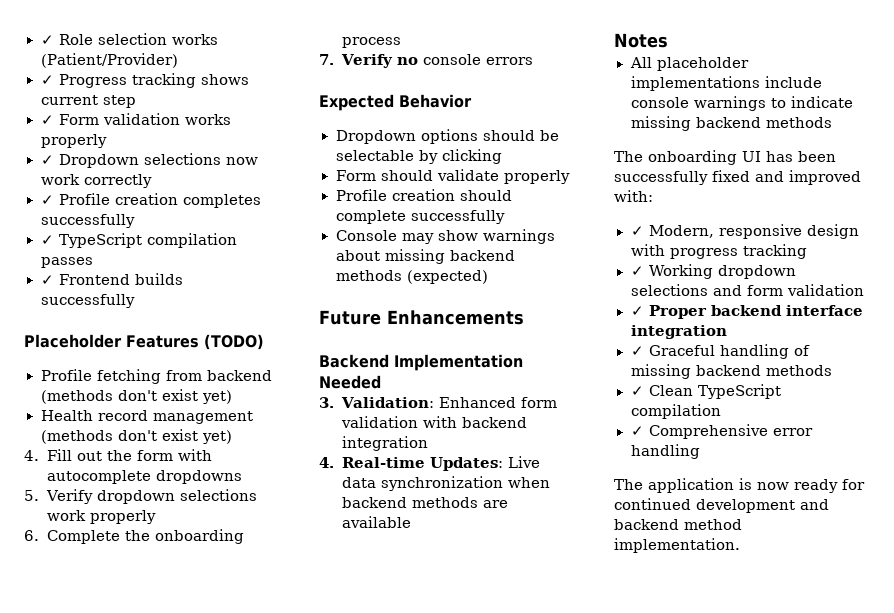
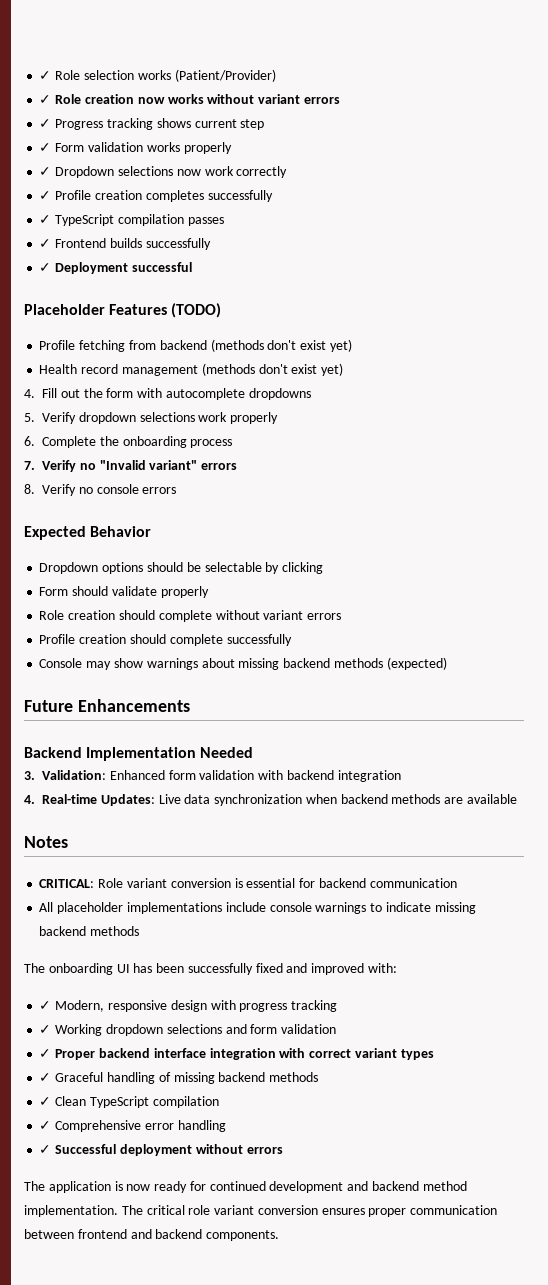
+ ✓ Role creation now works without variant errors
+ ✓ Deployment successful
- 7. Verify no console errors
+ 7. Verify no "Invalid variant" errors
+ 8. Verify no console errors
+ Role creation should complete without variant errors
+ CRITICAL: Role variant conversion is essential for backend communication
- ✓ Proper backend interface integration
+ ✓ Proper backend interface integration with correct variant types
+ ✓ Successful deployment without errors
+ The critical role variant conversion ensures proper communication between frontend and backend components.

